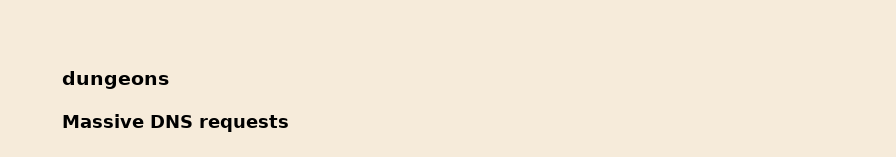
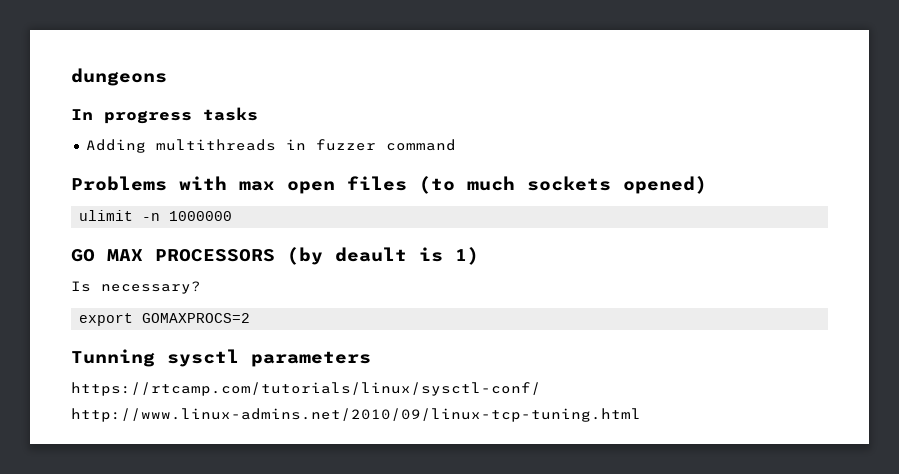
- Massive DNS requests
+ In progress tasks
+ Adding multithreads in fuzzer command
+ Problems with max open files (to much sockets opened)
+ ulimit -n 1000000
+ GO MAX PROCESSORS (by deault is 1)
+ Is necessary?
+ export GOMAXPROCS=2
+ Tunning sysctl parameters
+ https://rtcamp.com/tutorials/linux/sysctl-conf/
+ http://www.linux-admins.net/2010/09/linux-tcp-tuning.html

